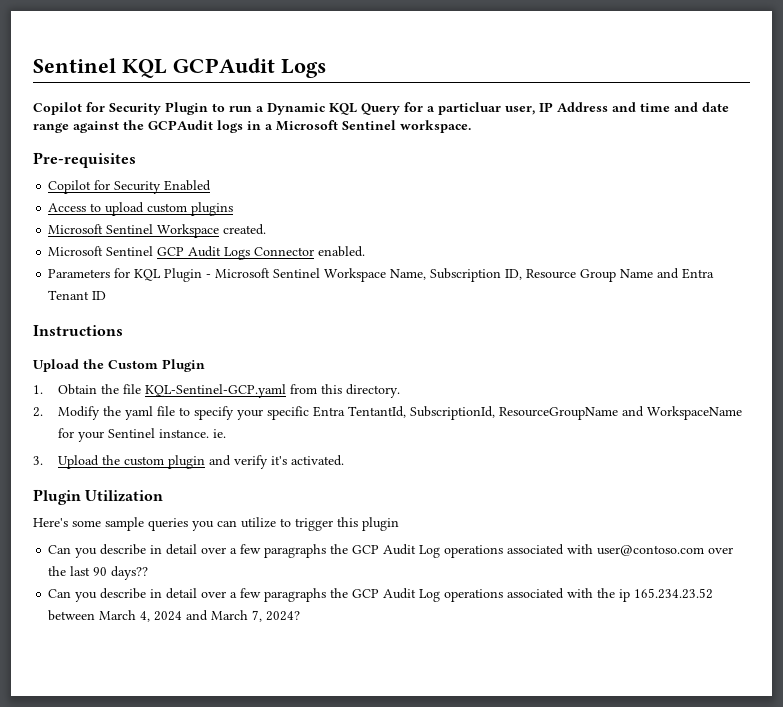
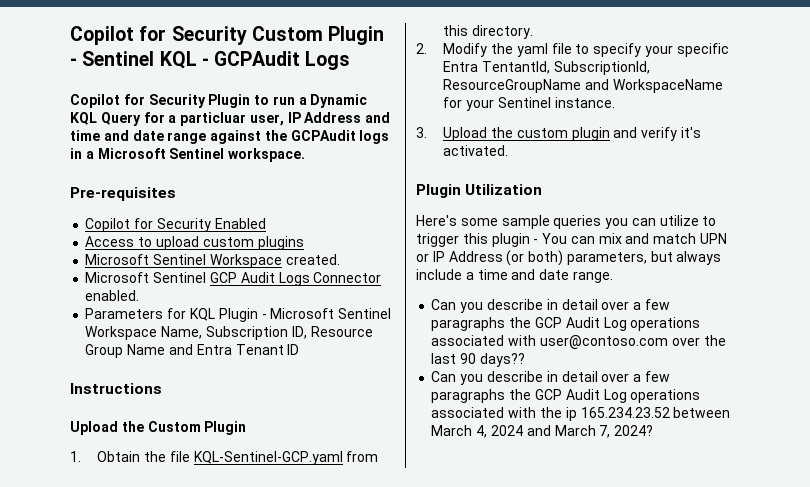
- Sentinel KQL GCPAudit Logs
+ Copilot for Security Custom Plugin - Sentinel KQL - GCPAudit Logs
- 2. Modify the yaml file to specify your specific Entra TentantId, SubscriptionId, ResourceGroupName and WorkspaceName for your Sentinel instance. ie.
+ 2. Modify the yaml file to specify your specific Entra TentantId, SubscriptionId, ResourceGroupName and WorkspaceName for your Sentinel instance.
- Here's some sample queries you can utilize to trigger this plugin
+ Here's some sample queries you can utilize to trigger this plugin - You can mix and match UPN or IP Address (or both) parameters, but always include a time and date range.

